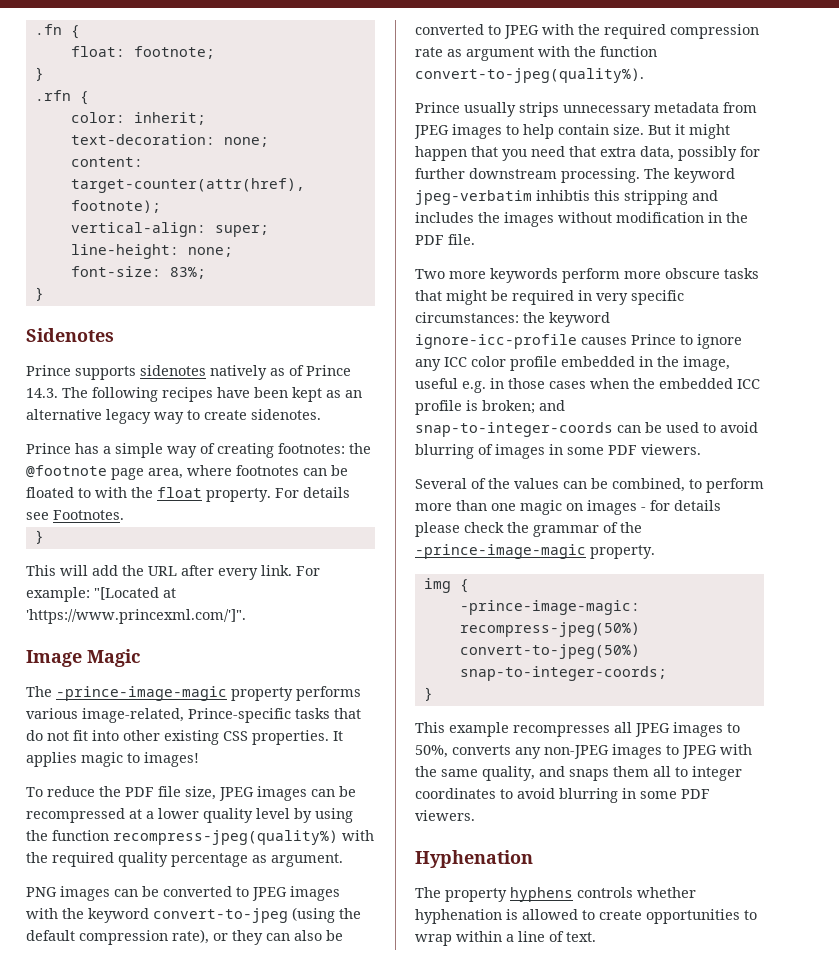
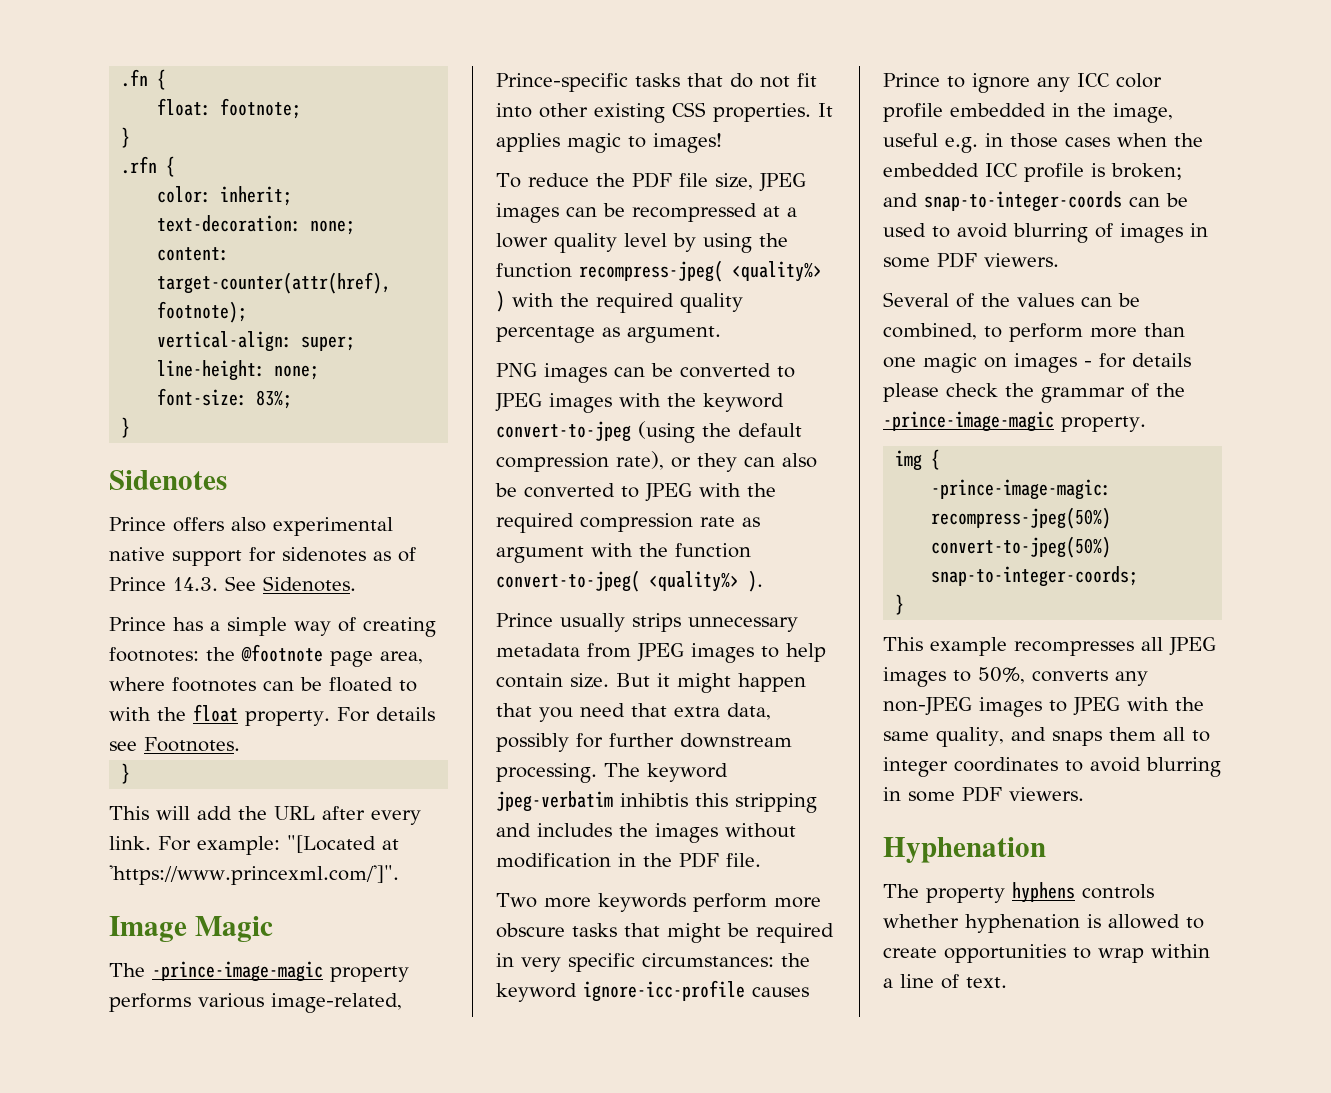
- Prince supports sidenotes natively as of Prince 14.3. The following recipes have been kept as an alternative legacy way to create sidenotes.
+ Prince offers also experimental native support for sidenotes as of Prince 14.3. See Sidenotes.
- To reduce the PDF file size, JPEG images can be recompressed at a lower quality level by using the function recompress-jpeg(quality%) with the required quality percentage as argument.
+ To reduce the PDF file size, JPEG images can be recompressed at a lower quality level by using the function recompress-jpeg( <quality%> ) with the required quality percentage as argument.
- PNG images can be converted to JPEG images with the keyword convert-to-jpeg (using the default compression rate), or they can also be converted to JPEG with the required compression rate as argument with the function convert-to-jpeg(quality%).
+ PNG images can be converted to JPEG images with the keyword convert-to-jpeg (using the default compression rate), or they can also be converted to JPEG with the required compression rate as argument with the function convert-to-jpeg( <quality%> ).

